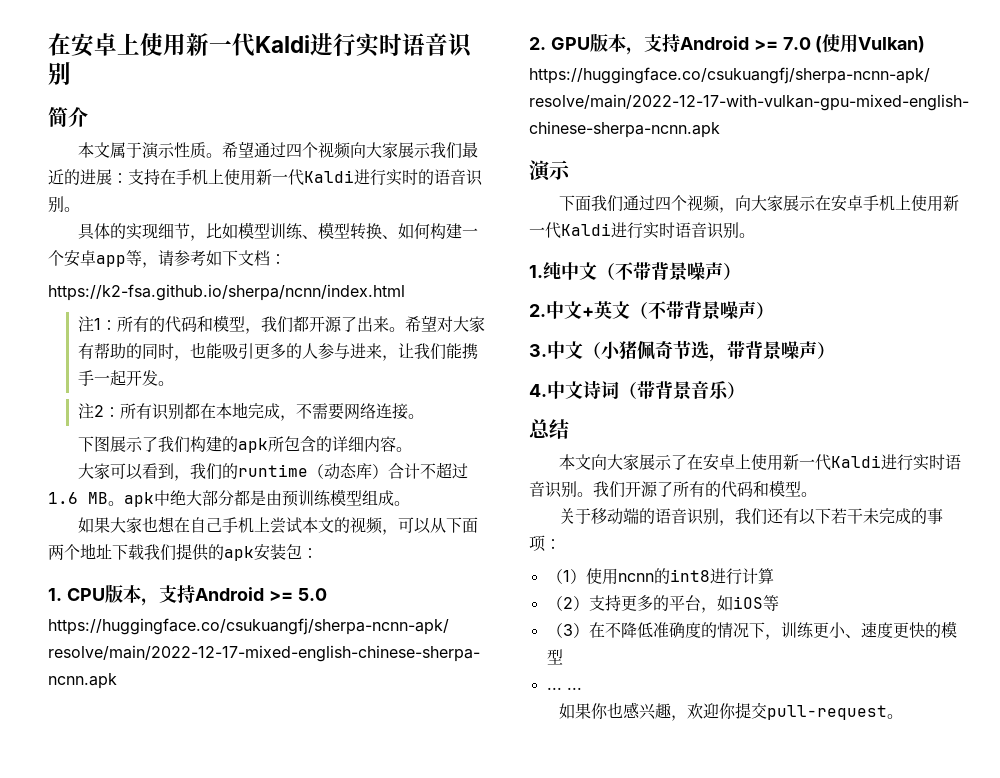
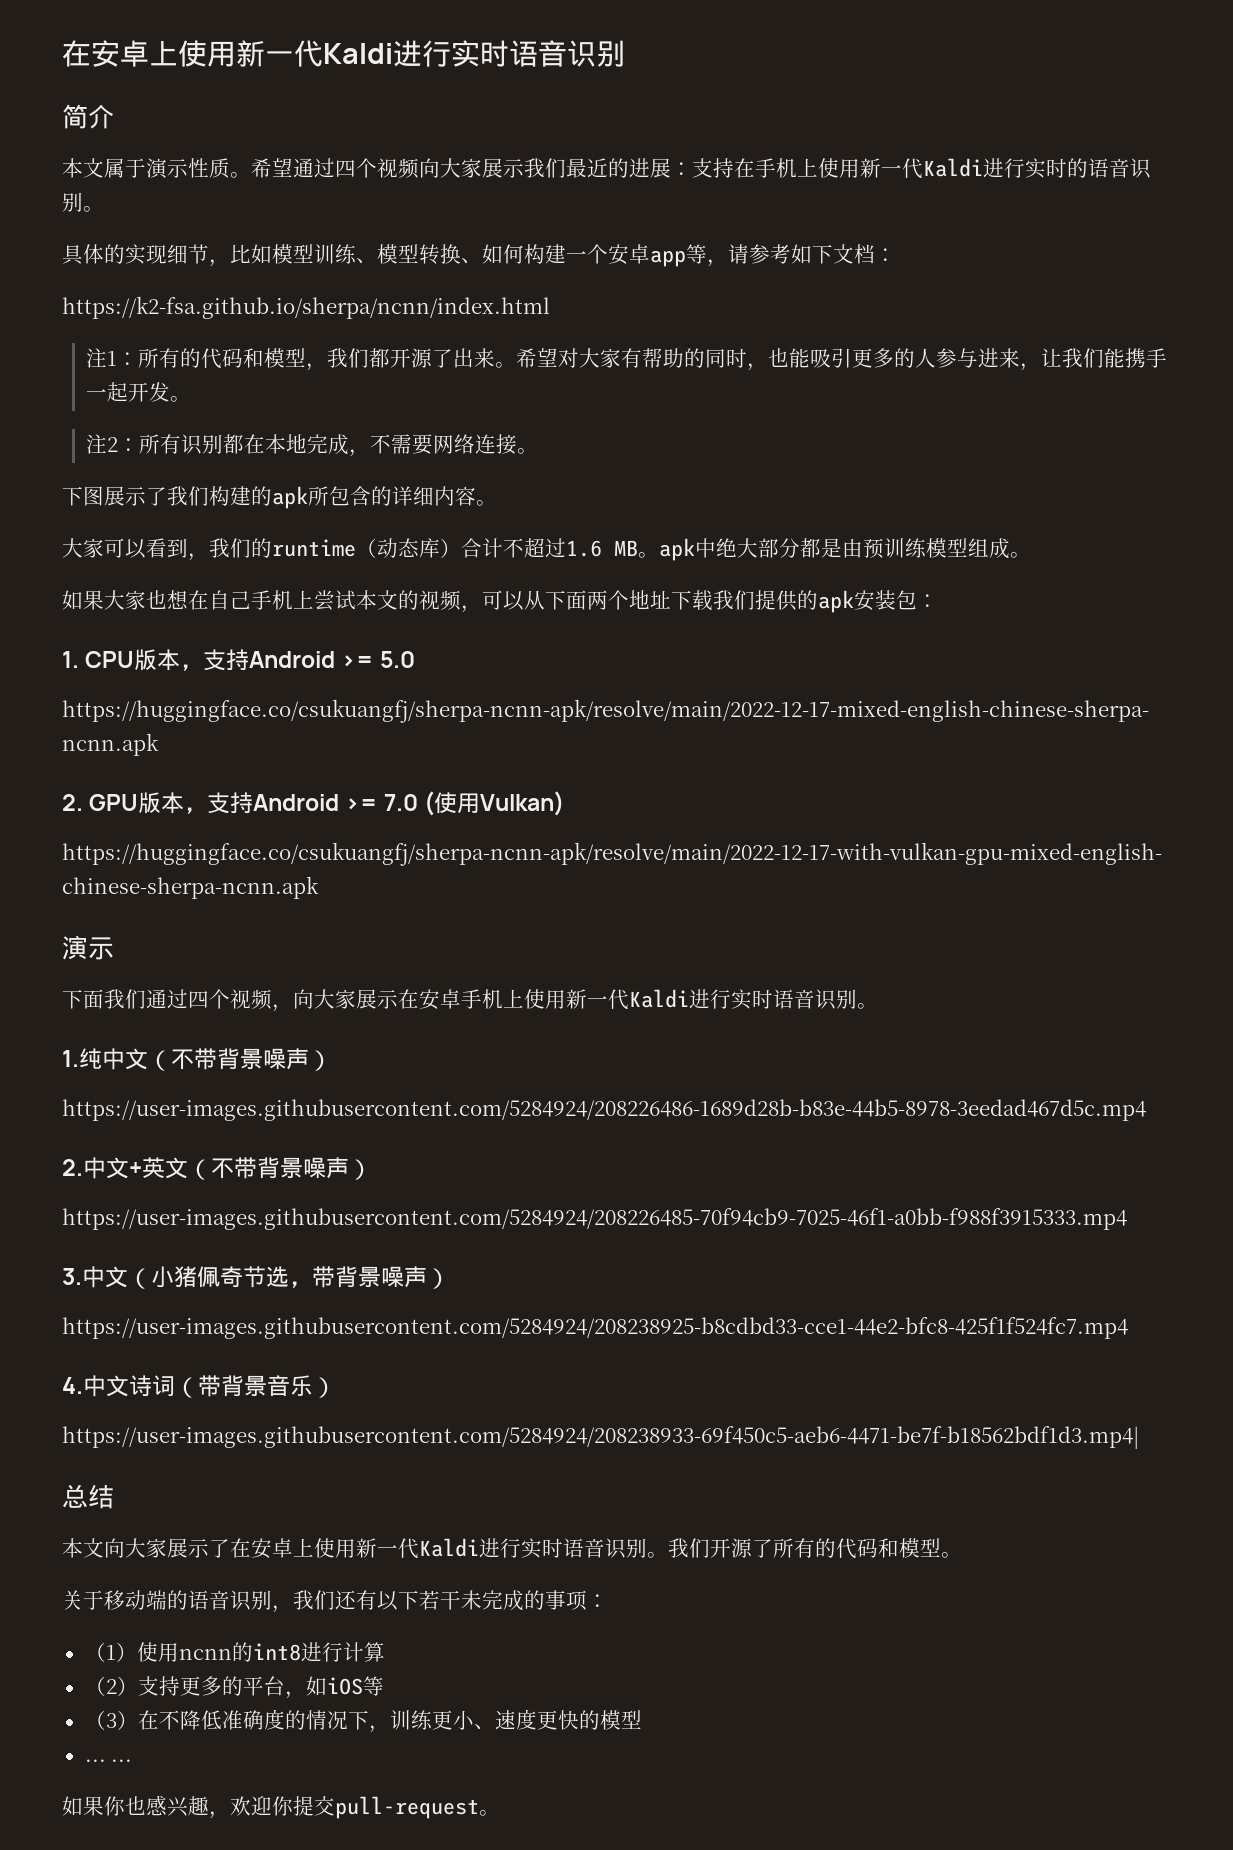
+ https://user-images.githubusercontent.com/5284924/208226486-1689d28b-b83e-44b5-8978-3eedad467d5c.mp4
+ https://user-images.githubusercontent.com/5284924/208226485-70f94cb9-7025-46f1-a0bb-f988f3915333.mp4
+ https://user-images.githubusercontent.com/5284924/208238925-b8cdbd33-cce1-44e2-bfc8-425f1f524fc7.mp4
+ https://user-images.githubusercontent.com/5284924/208238933-69f450c5-aeb6-4471-be7f-b18562bdf1d3.mp4|

